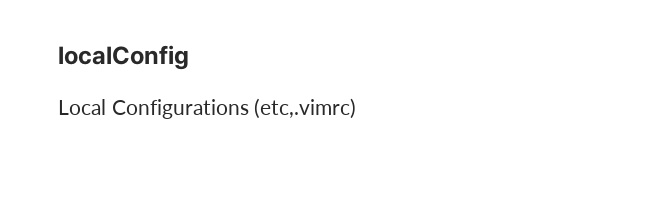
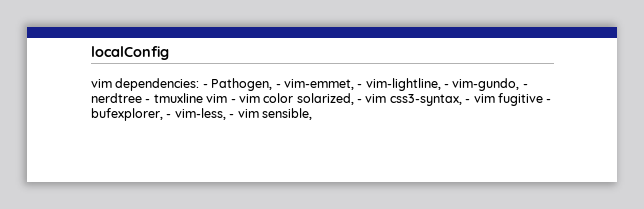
- Local Configurations (etc,.vimrc)
+ vim dependencies: - Pathogen, - vim-emmet, - vim-lightline, - vim-gundo, - nerdtree - tmuxline vim - vim color solarized, - vim css3-syntax, - vim fugitive - bufexplorer, - vim-less, - vim sensible,

